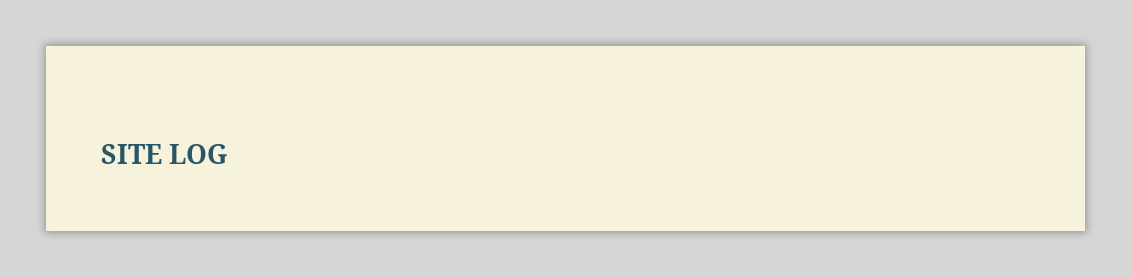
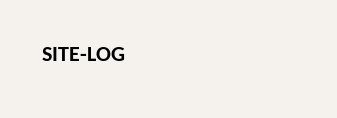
- SITE LOG
+ SITE-LOG

